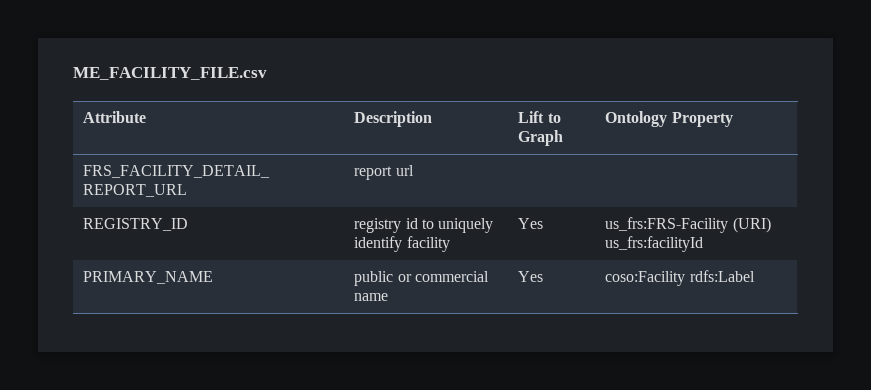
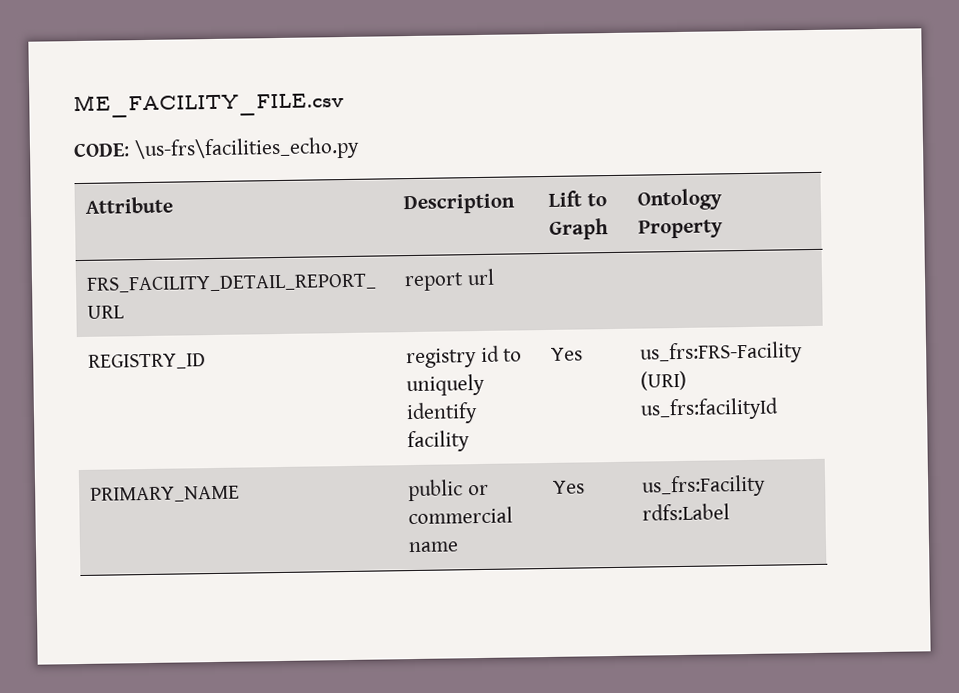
+ CODE: \us-frs\facilities_echo.py
- PRIMARY_NAME | public or commercial name | Yes | coso:Facility rdfs:Label
+ PRIMARY_NAME | public or commercial name | Yes | us_frs:Facility rdfs:Label

